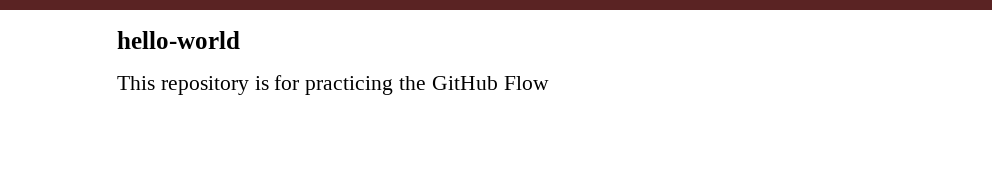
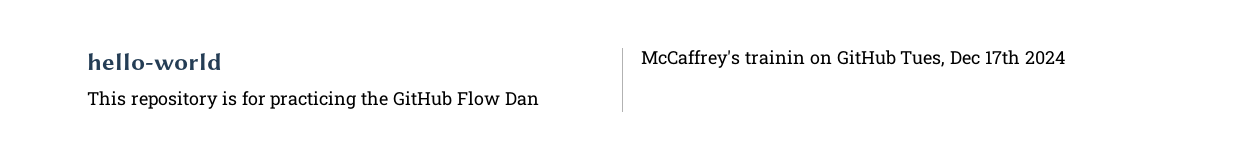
- This repository is for practicing the GitHub Flow
+ This repository is for practicing the GitHub Flow Dan McCaffrey's trainin on GitHub Tues, Dec 17th 2024

